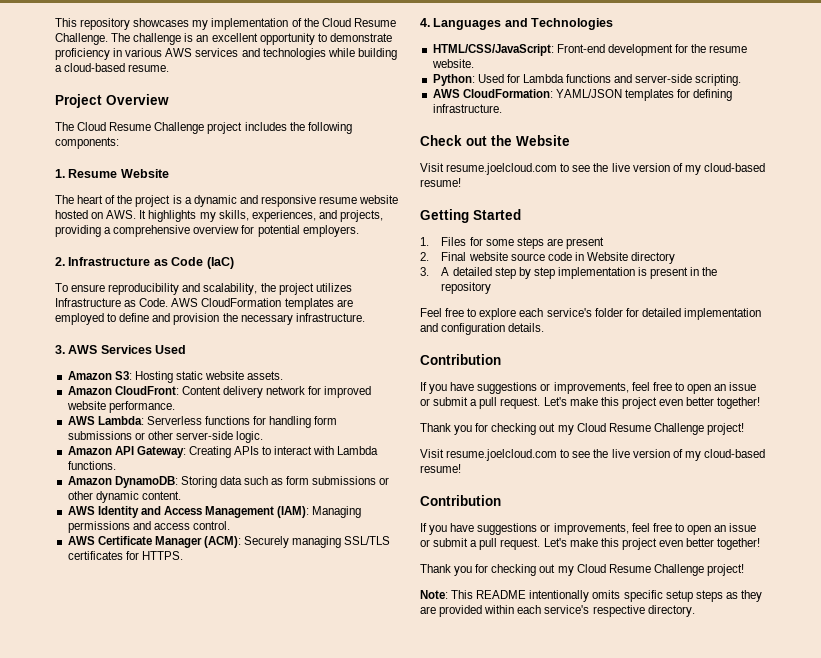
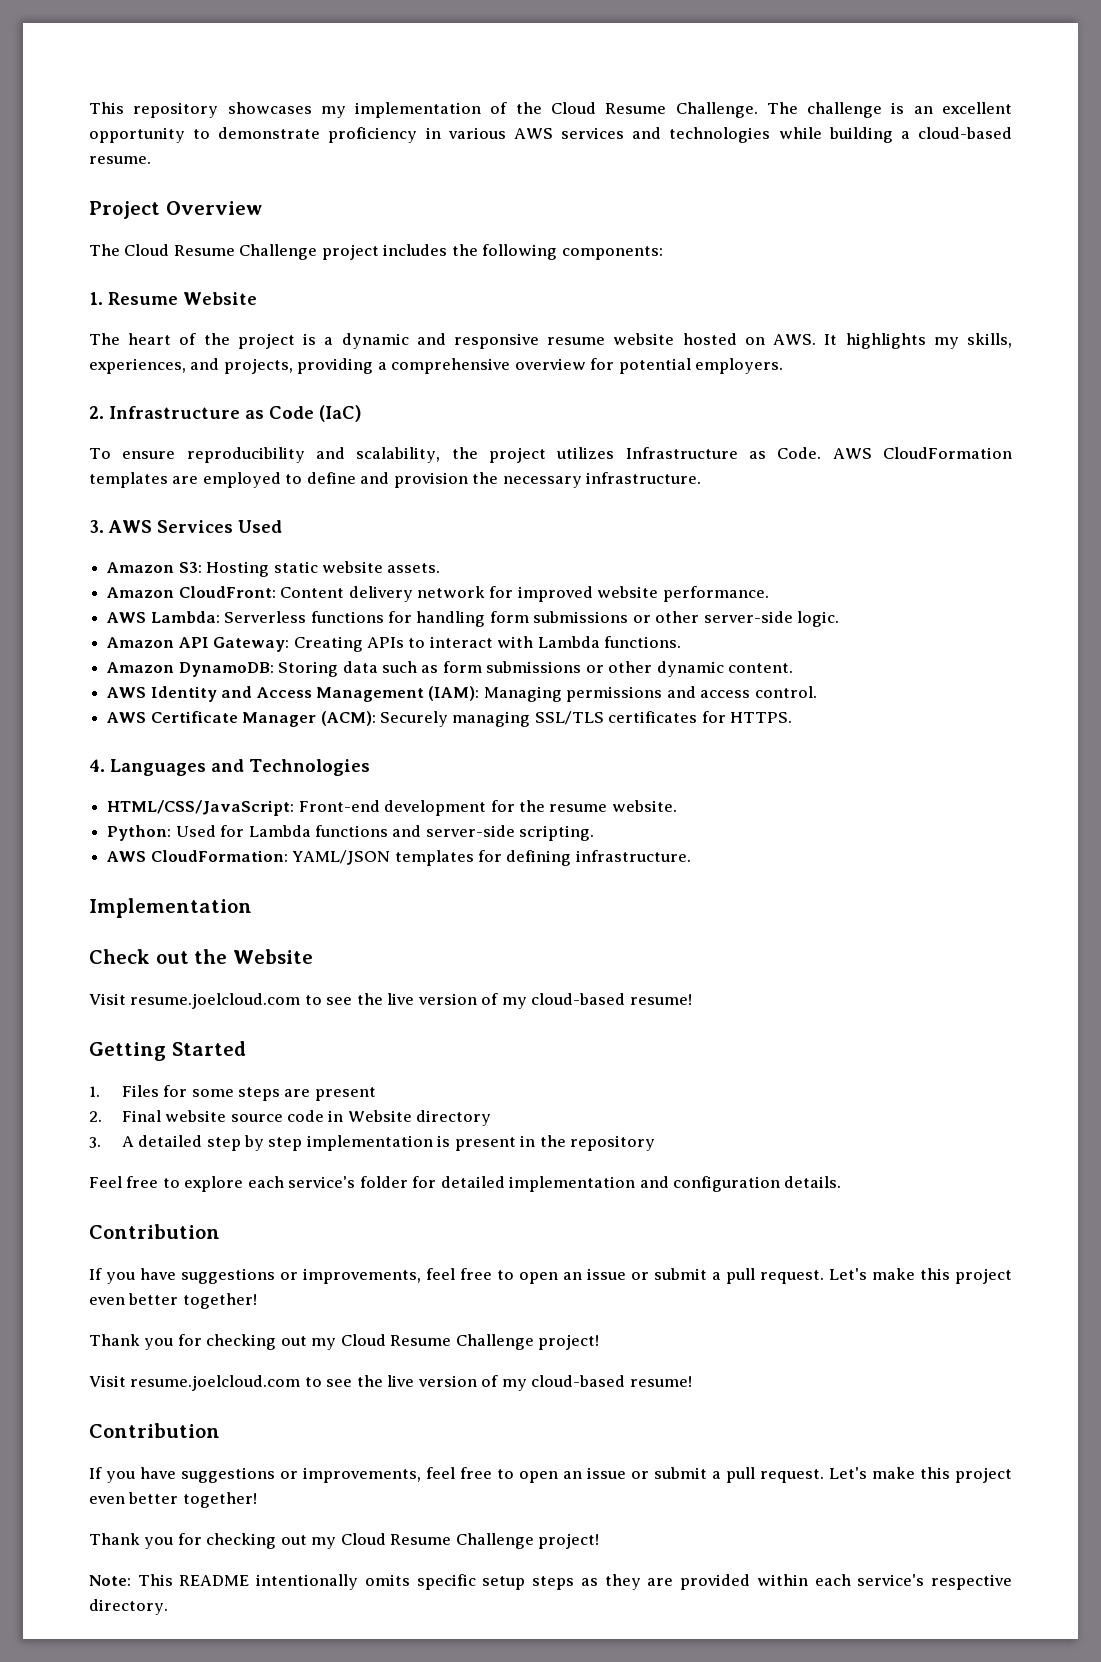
+ Implementation

